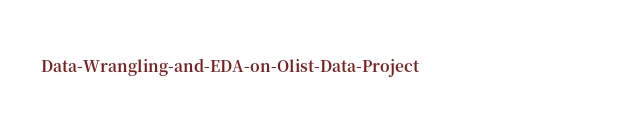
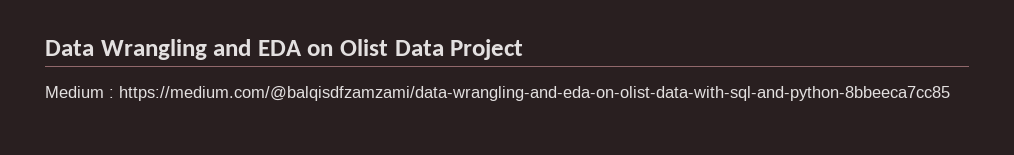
- Data-Wrangling-and-EDA-on-Olist-Data-Project
+ Data Wrangling and EDA on Olist Data Project
+ Medium : https://medium.com/@balqisdfzamzami/data-wrangling-and-eda-on-olist-data-with-sql-and-python-8bbeeca7cc85

